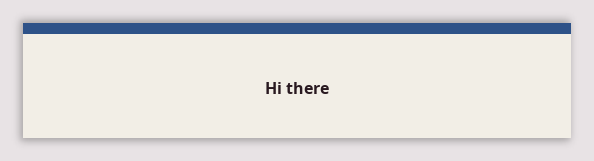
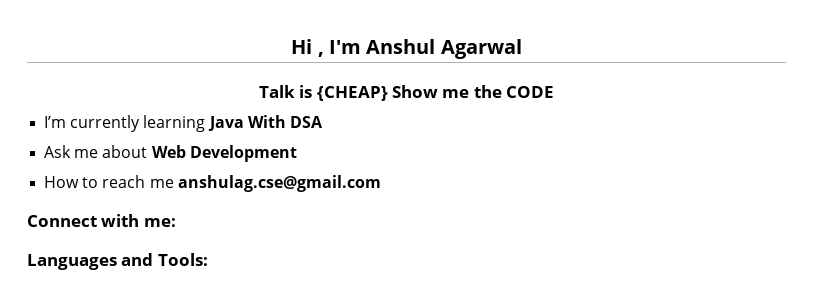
- Hi there
+ Hi , I'm Anshul Agarwal
+ Talk is {CHEAP} Show me the CODE
+ I’m currently learning Java With DSA
+ Ask me about Web Development
+ How to reach me anshulag.cse@gmail.com
+ Connect with me:
+ Languages and Tools:

